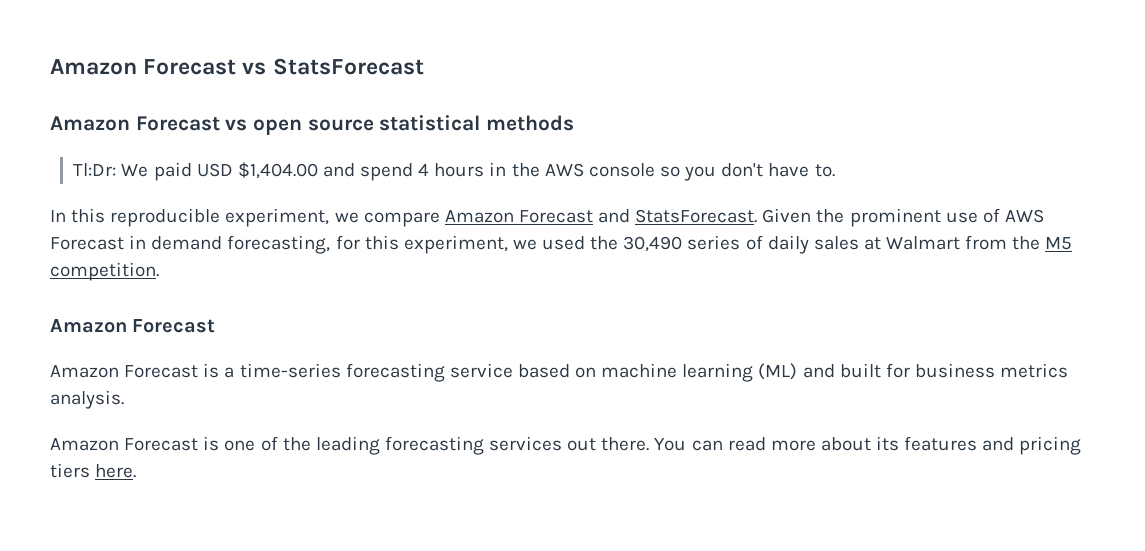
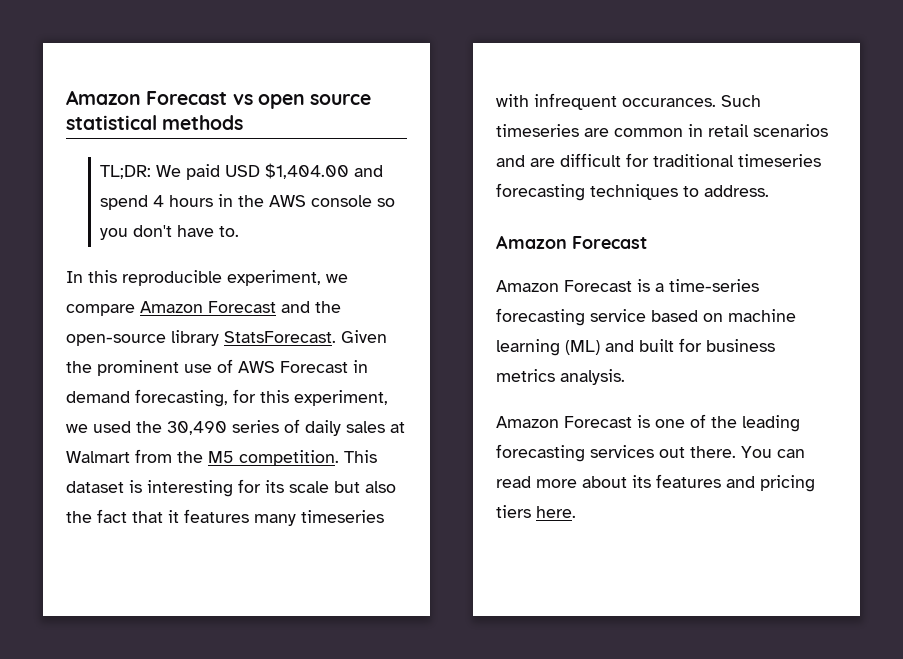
- Amazon Forecast vs StatsForecast
- Tl:Dr: We paid USD $1,404.00 and spend 4 hours in the AWS console so you don't have to.
+ TL;DR: We paid USD $1,404.00 and spend 4 hours in the AWS console so you don't have to.
- In this reproducible experiment, we compare Amazon Forecast and StatsForecast.
+ In this reproducible experiment, we compare Amazon Forecast and the open-source library StatsForecast.
+ This dataset is interesting for its scale but also the fact that it features many timeseries with infrequent occurances. Such timeseries are common in retail scenarios and are difficult for traditional timeseries forecasting techniques to address.

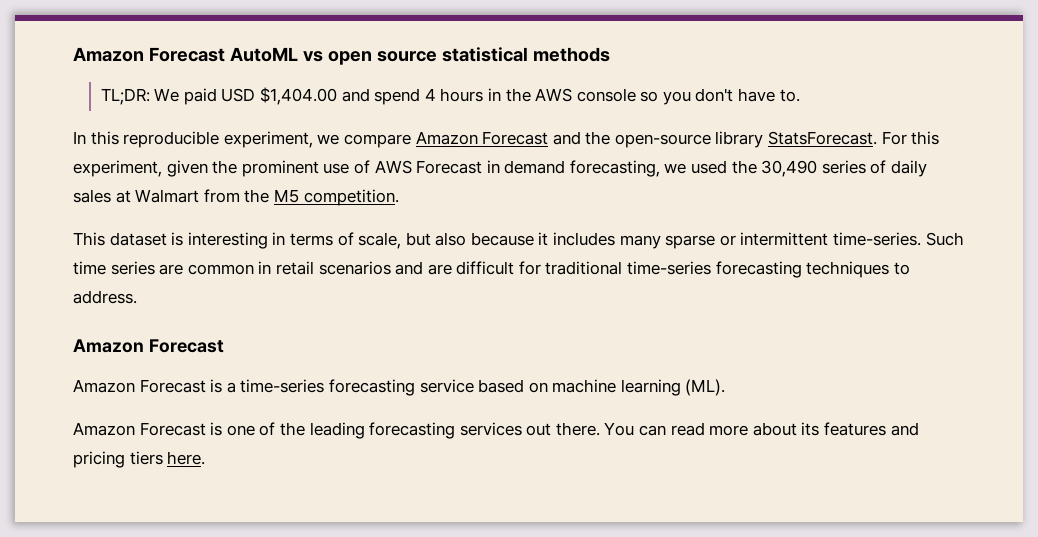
- Amazon Forecast vs open source statistical methods
+ Amazon Forecast AutoML vs open source statistical methods
- Given the prominent use of AWS Forecast in demand forecasting, for this experiment, we used the 30,490 series of daily sales at Walmart from the M5 competition. This dataset is interesting for its scale but also the fact that it features many timeseries with infrequent occurances. Such timeseries are common in retail scenarios and are difficult for traditional timeseries forecasting techniques to address.
+ For this experiment, given the prominent use of AWS Forecast in demand forecasting, we used the 30,490 series of daily sales at Walmart from the M5 competition.
+ This dataset is interesting in terms of scale, but also because it includes many sparse or intermittent time-series. Such time series are common in retail scenarios and are difficult for traditional time-series forecasting techniques to address.
- Amazon Forecast is a time-series forecasting service based on machine learning (ML) and built for business metrics analysis.
+ Amazon Forecast is a time-series forecasting service based on machine learning (ML).

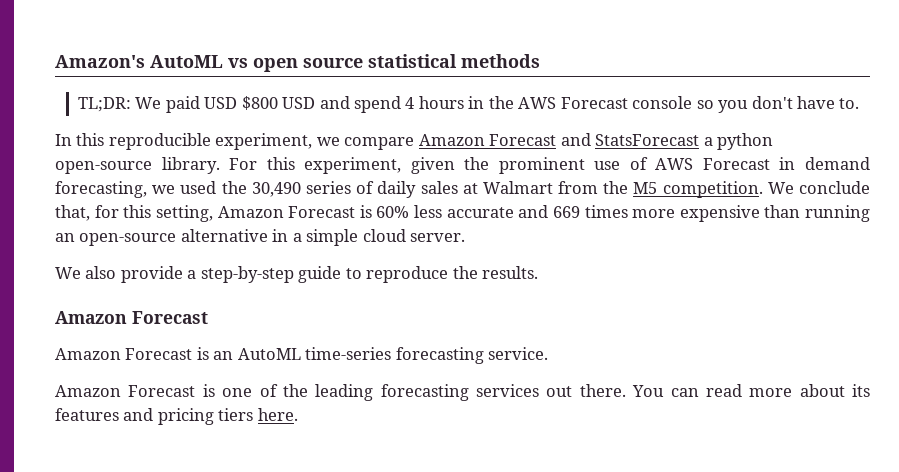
- Amazon Forecast AutoML vs open source statistical methods
+ Amazon's AutoML vs open source statistical methods
- TL;DR: We paid USD $1,404.00 and spend 4 hours in the AWS console so you don't have to.
+ TL;DR: We paid USD $800 USD and spend 4 hours in the AWS Forecast console so you don't have to.
- In this reproducible experiment, we compare Amazon Forecast and the open-source library StatsForecast.
+ In this reproducible experiment, we compare Amazon Forecast and StatsForecast a python open-source library.
- For this experiment, given the prominent use of AWS Forecast in demand forecasting, we used the 30,490 series of daily sales at Walmart from the M5 competition.
- This dataset is interesting in terms of scale, but also because it includes many sparse or intermittent time-series. Such time series are common in retail scenarios and are difficult for traditional time-series forecasting techniques to address.
+ For this experiment, given the prominent use of AWS Forecast in demand forecasting, we used the 30,490 series of daily sales at Walmart from the M5 competition. We conclude that, for this setting, Amazon Forecast is 60% less accurate and 669 times more expensive than running an open-source alternative in a simple cloud server.
+ We also provide a step-by-step guide to reproduce the results.
- Amazon Forecast is a time-series forecasting service based on machine learning (ML).
+ Amazon Forecast is an AutoML time-series forecasting service.

